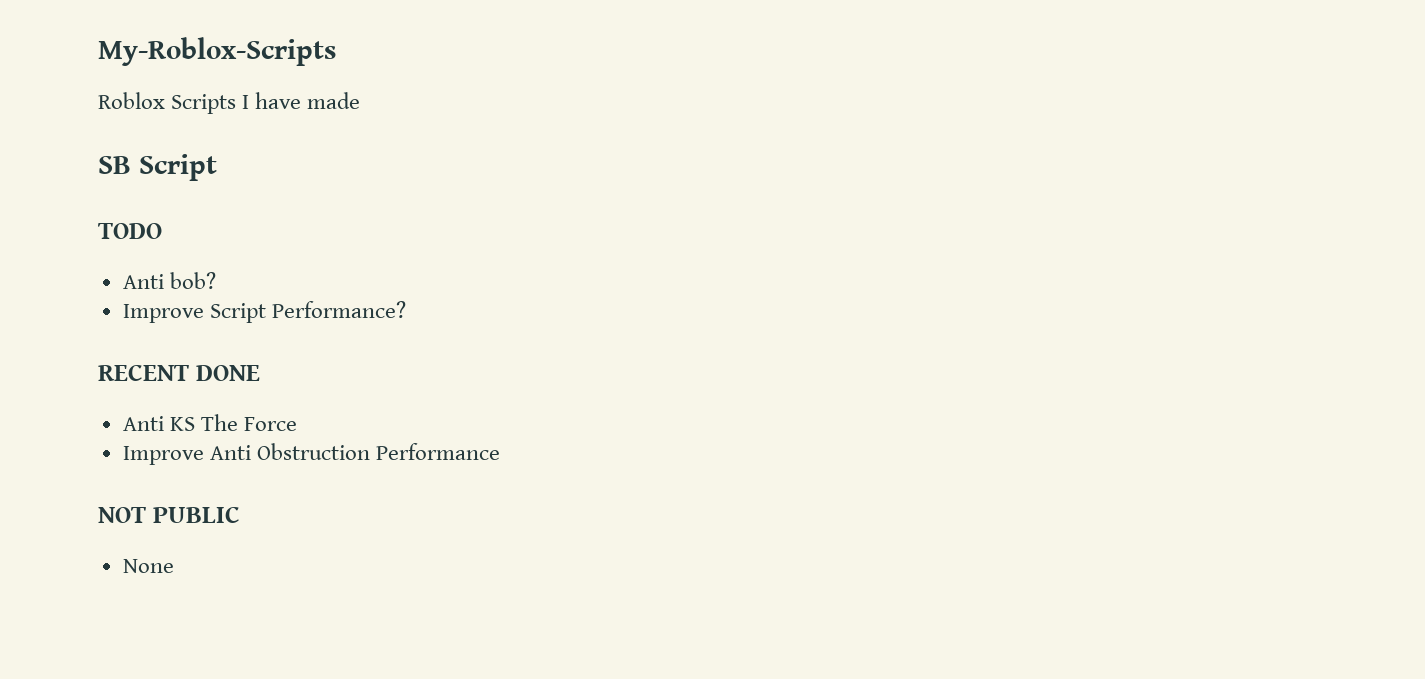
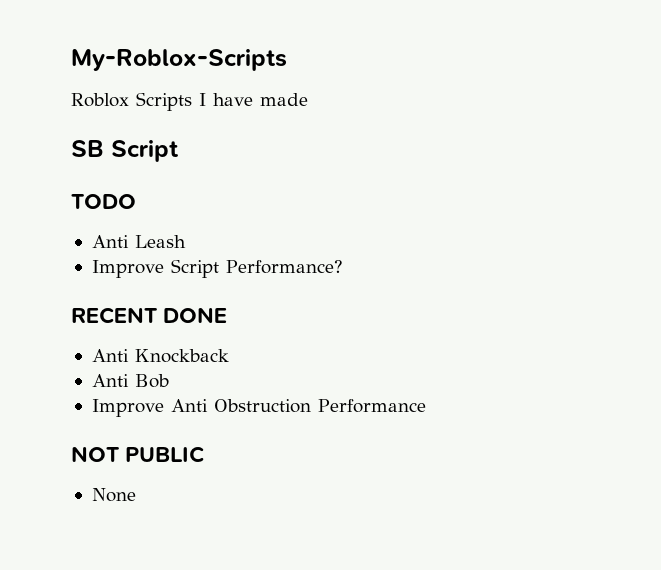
- Anti bob?
+ Anti Leash
- Anti KS The Force
+ Anti Knockback
+ Anti Bob

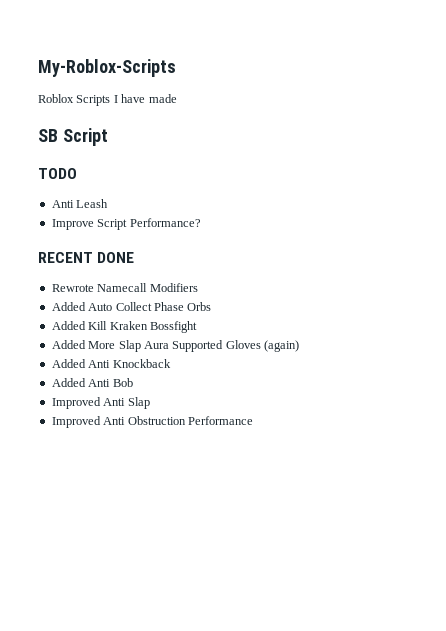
- Anti Knockback
+ Rewrote Namecall Modifiers
+ Added Auto Collect Phase Orbs
+ Added Kill Kraken Bossfight
+ Added More Slap Aura Supported Gloves (again)
+ Added Anti Knockback
- Anti Bob
+ Added Anti Bob
- Improve Anti Obstruction Performance
+ Improved Anti Slap
+ Improved Anti Obstruction Performance
- NOT PUBLIC
- None

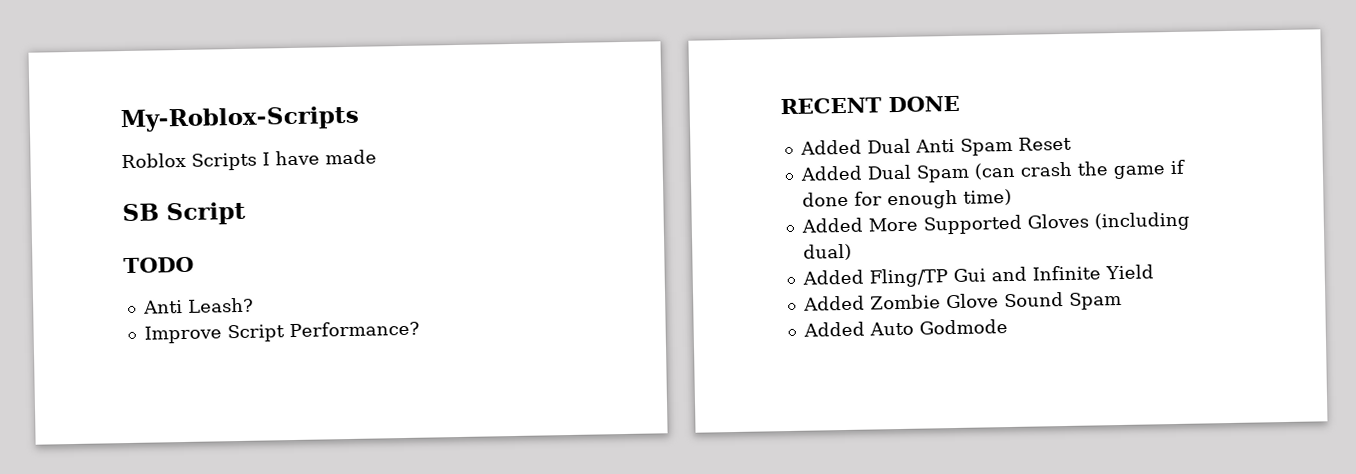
- Anti Leash
+ Anti Leash?
- Rewrote Namecall Modifiers
- Added Auto Collect Phase Orbs
- Added Kill Kraken Bossfight
- Added More Slap Aura Supported Gloves (again)
- Added Anti Knockback
- Added Anti Bob
- Improved Anti Slap
- Improved Anti Obstruction Performance
+ Added Dual Anti Spam Reset
+ Added Dual Spam (can crash the game if done for enough time)
+ Added More Supported Gloves (including dual)
+ Added Fling/TP Gui and Infinite Yield
+ Added Zombie Glove Sound Spam
+ Added Auto Godmode

